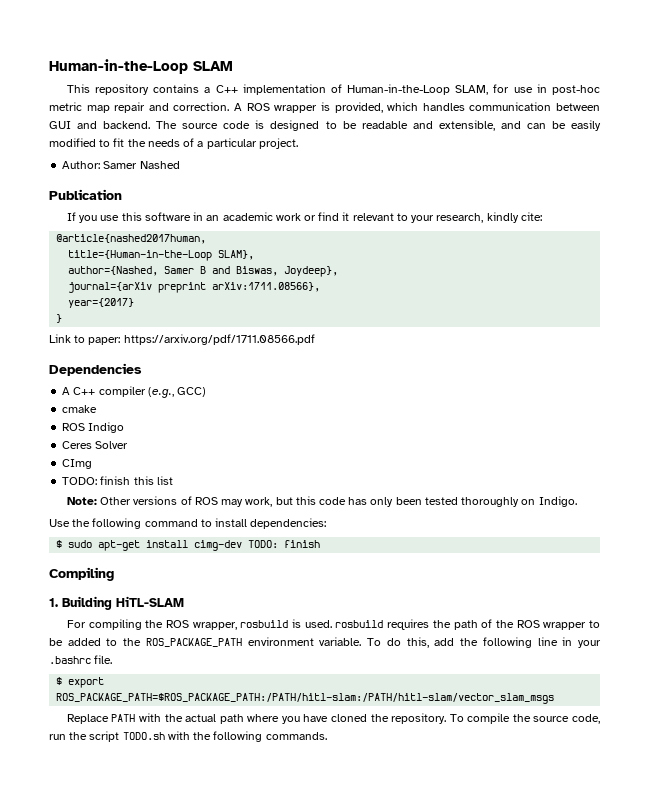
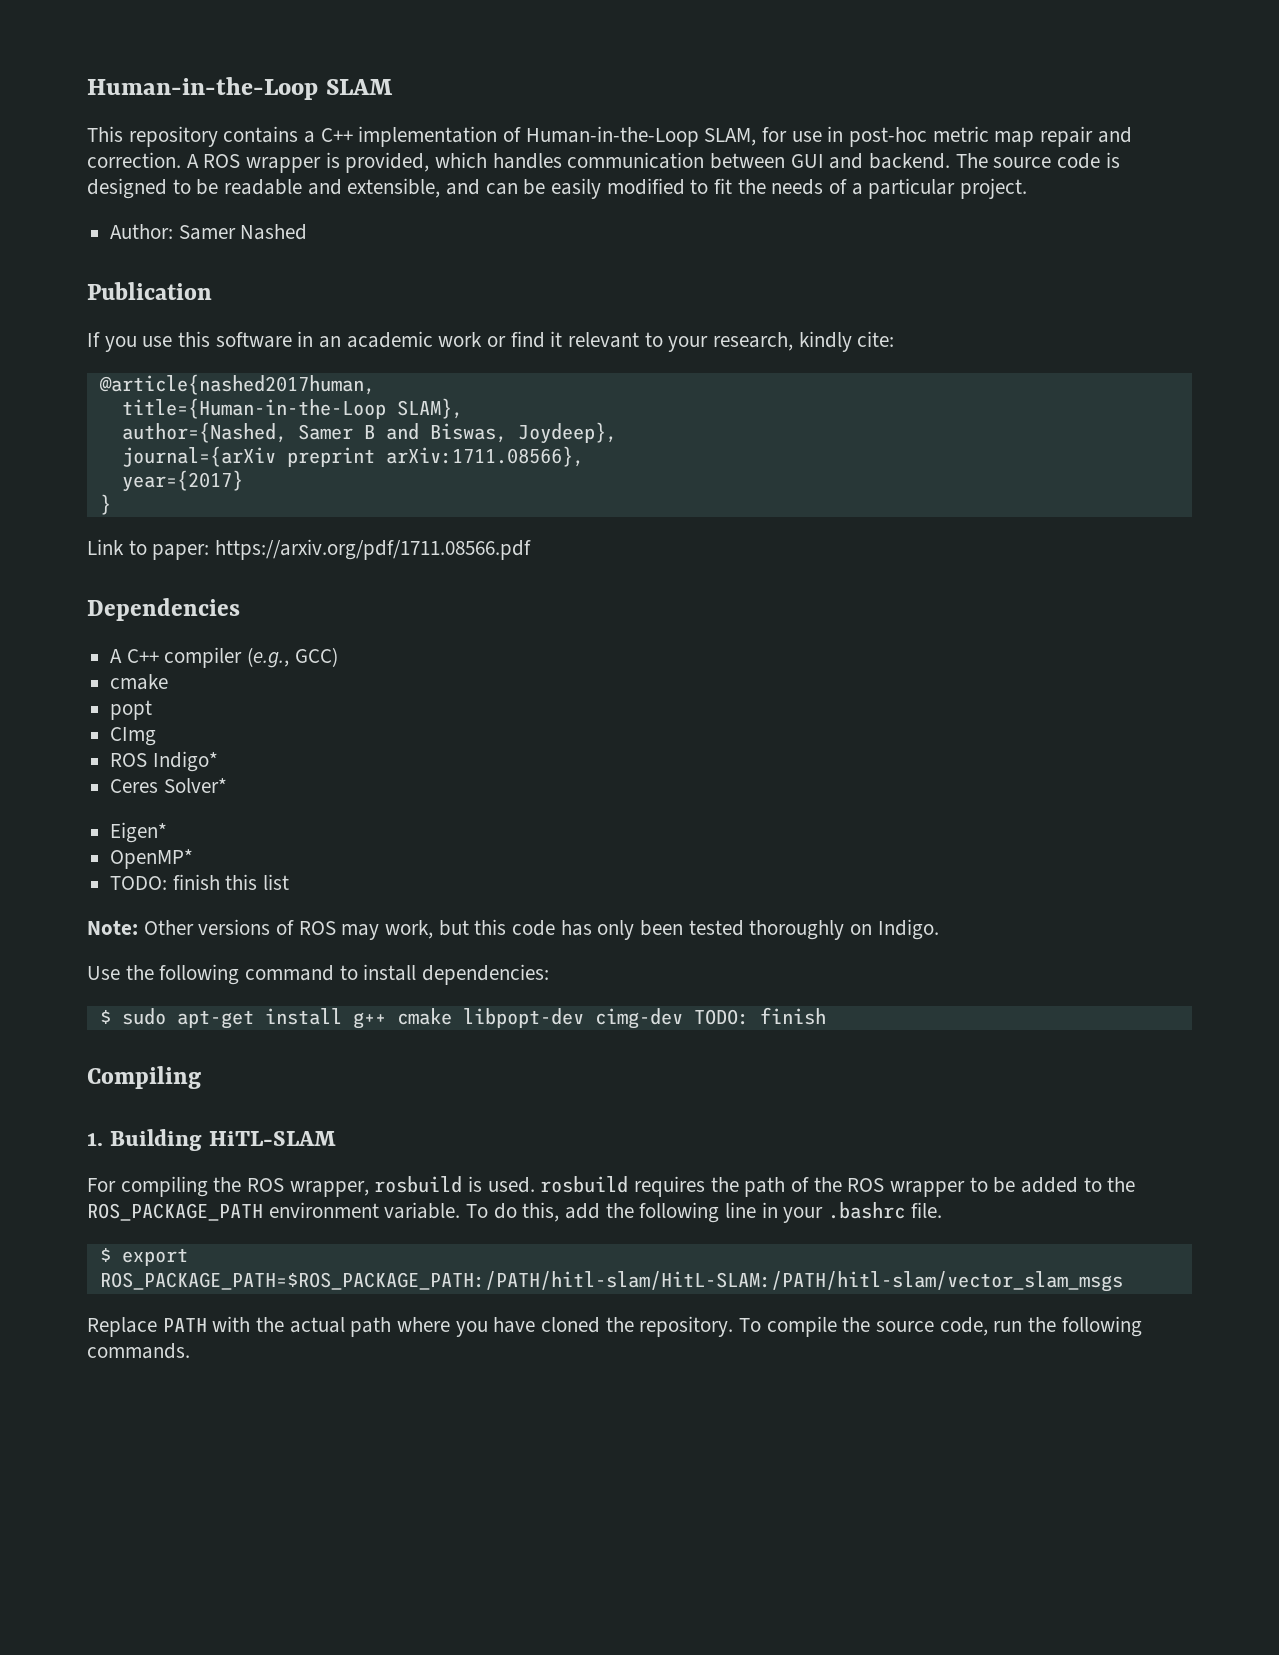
- ROS Indigo
+ popt
+ CImg
+ ROS Indigo*
- Ceres Solver
- CImg
+ Ceres Solver*
+ Eigen*
+ OpenMP*
- $ sudo apt-get install cimg-dev TODO: finish
+ $ sudo apt-get install g++ cmake libpopt-dev cimg-dev TODO: finish
- $ export ROS_PACKAGE_PATH=$ROS_PACKAGE_PATH:/PATH/hitl-slam:/PATH/hitl-slam/vector_slam_msgs
+ $ export ROS_PACKAGE_PATH=$ROS_PACKAGE_PATH:/PATH/hitl-slam/HitL-SLAM:/PATH/hitl-slam/vector_slam_msgs
- To compile the source code, run the script TODO.sh with the following commands.
+ To compile the source code, run the following commands.

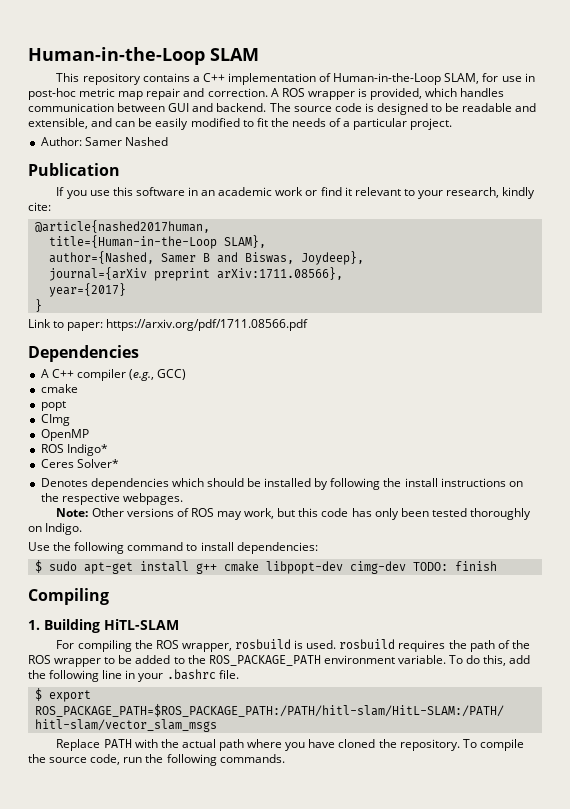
+ OpenMP
- Eigen*
- OpenMP*
- TODO: finish this list
+ Denotes dependencies which should be installed by following the install instructions on the respective webpages.

